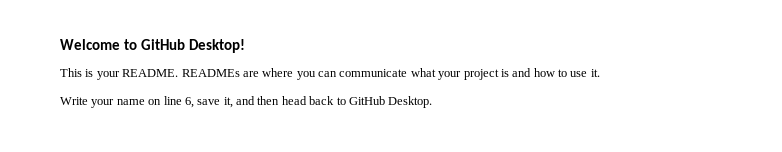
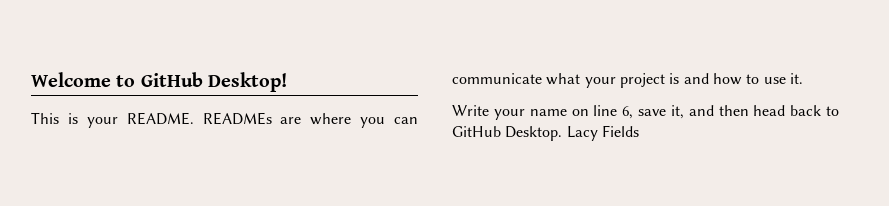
+ Lacy Fields

